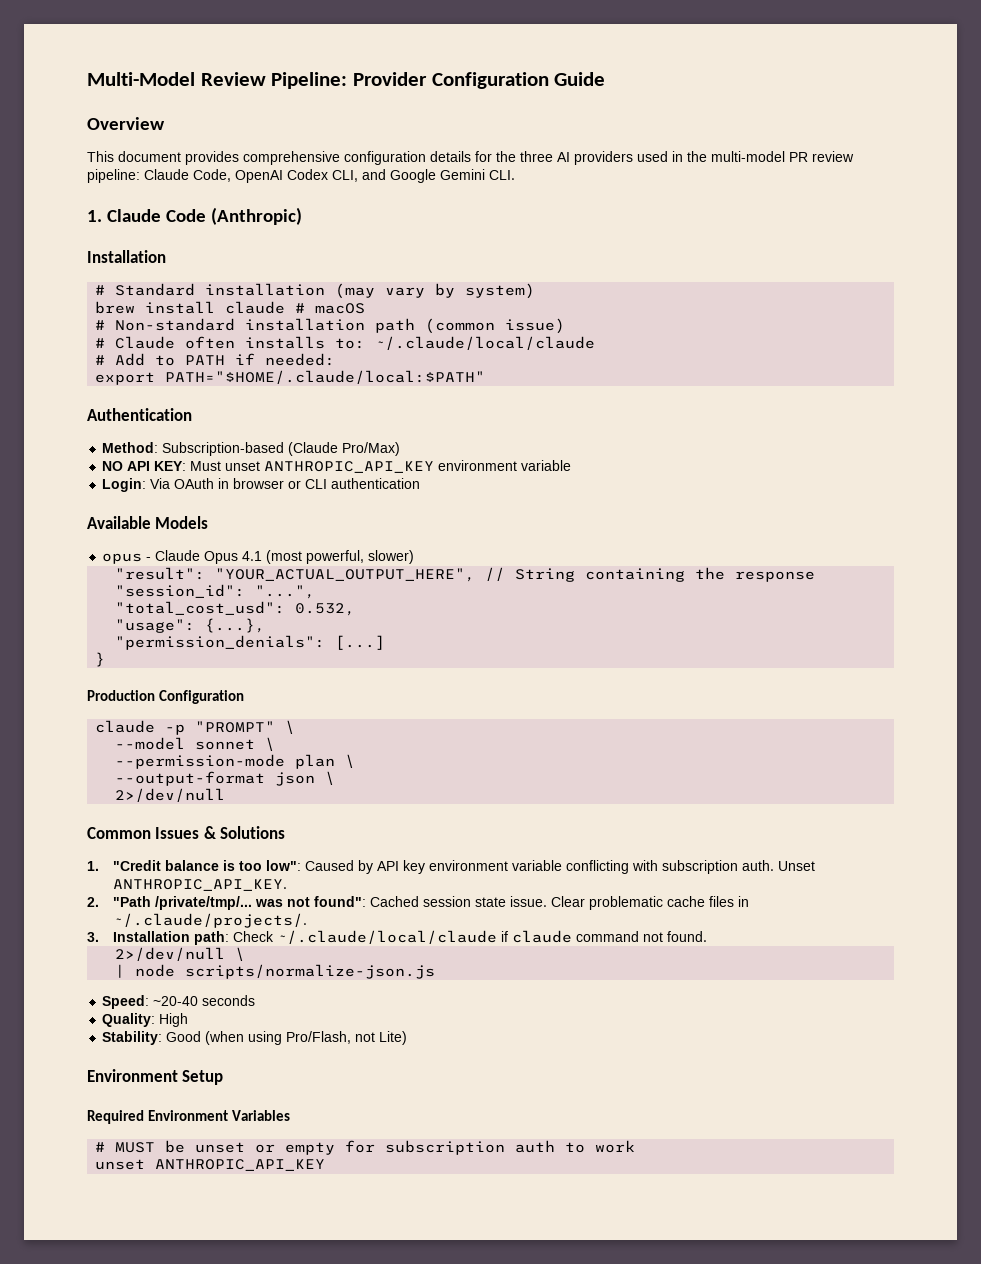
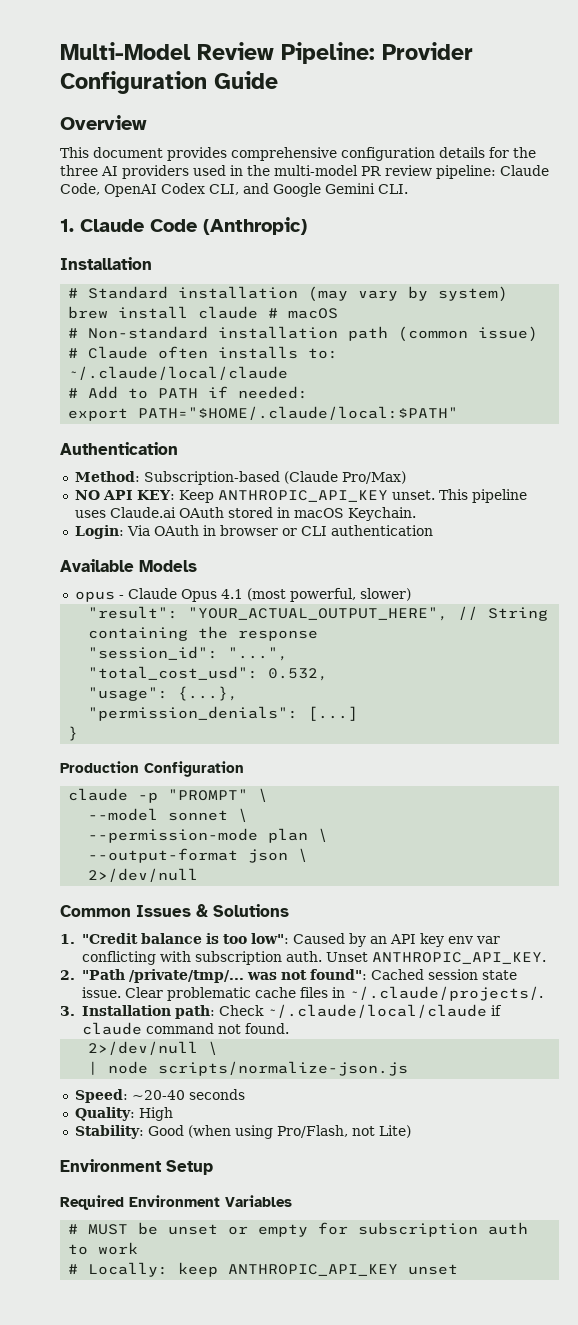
- NO API KEY: Must unset ANTHROPIC_API_KEY environment variable
+ NO API KEY: Keep ANTHROPIC_API_KEY unset. This pipeline uses Claude.ai OAuth stored in macOS Keychain.
- 1. "Credit balance is too low": Caused by API key environment variable conflicting with subscription auth.
+ 1. "Credit balance is too low": Caused by an API key env var conflicting with subscription auth.
  # MUST be unset or empty for subscription auth to work
- unset ANTHROPIC_API_KEY
+ # Locally: keep ANTHROPIC_API_KEY unset

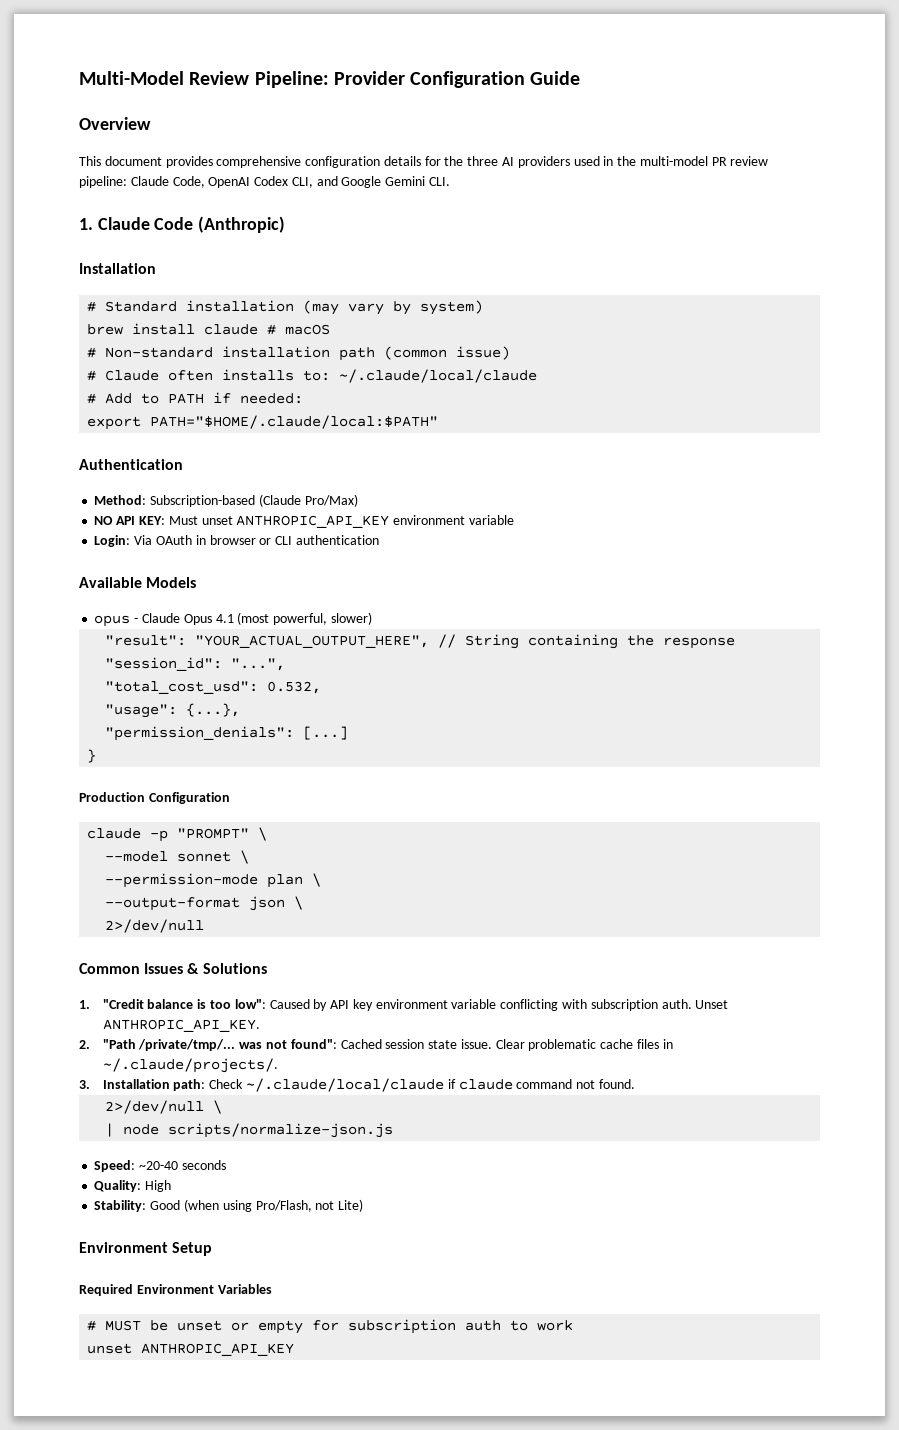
- NO API KEY: Keep ANTHROPIC_API_KEY unset. This pipeline uses Claude.ai OAuth stored in macOS Keychain.
+ NO API KEY: Must unset ANTHROPIC_API_KEY environment variable
- 1. "Credit balance is too low": Caused by an API key env var conflicting with subscription auth.
+ 1. "Credit balance is too low": Caused by API key environment variable conflicting with subscription auth.
  # MUST be unset or empty for subscription auth to work
- # Locally: keep ANTHROPIC_API_KEY unset
+ unset ANTHROPIC_API_KEY

